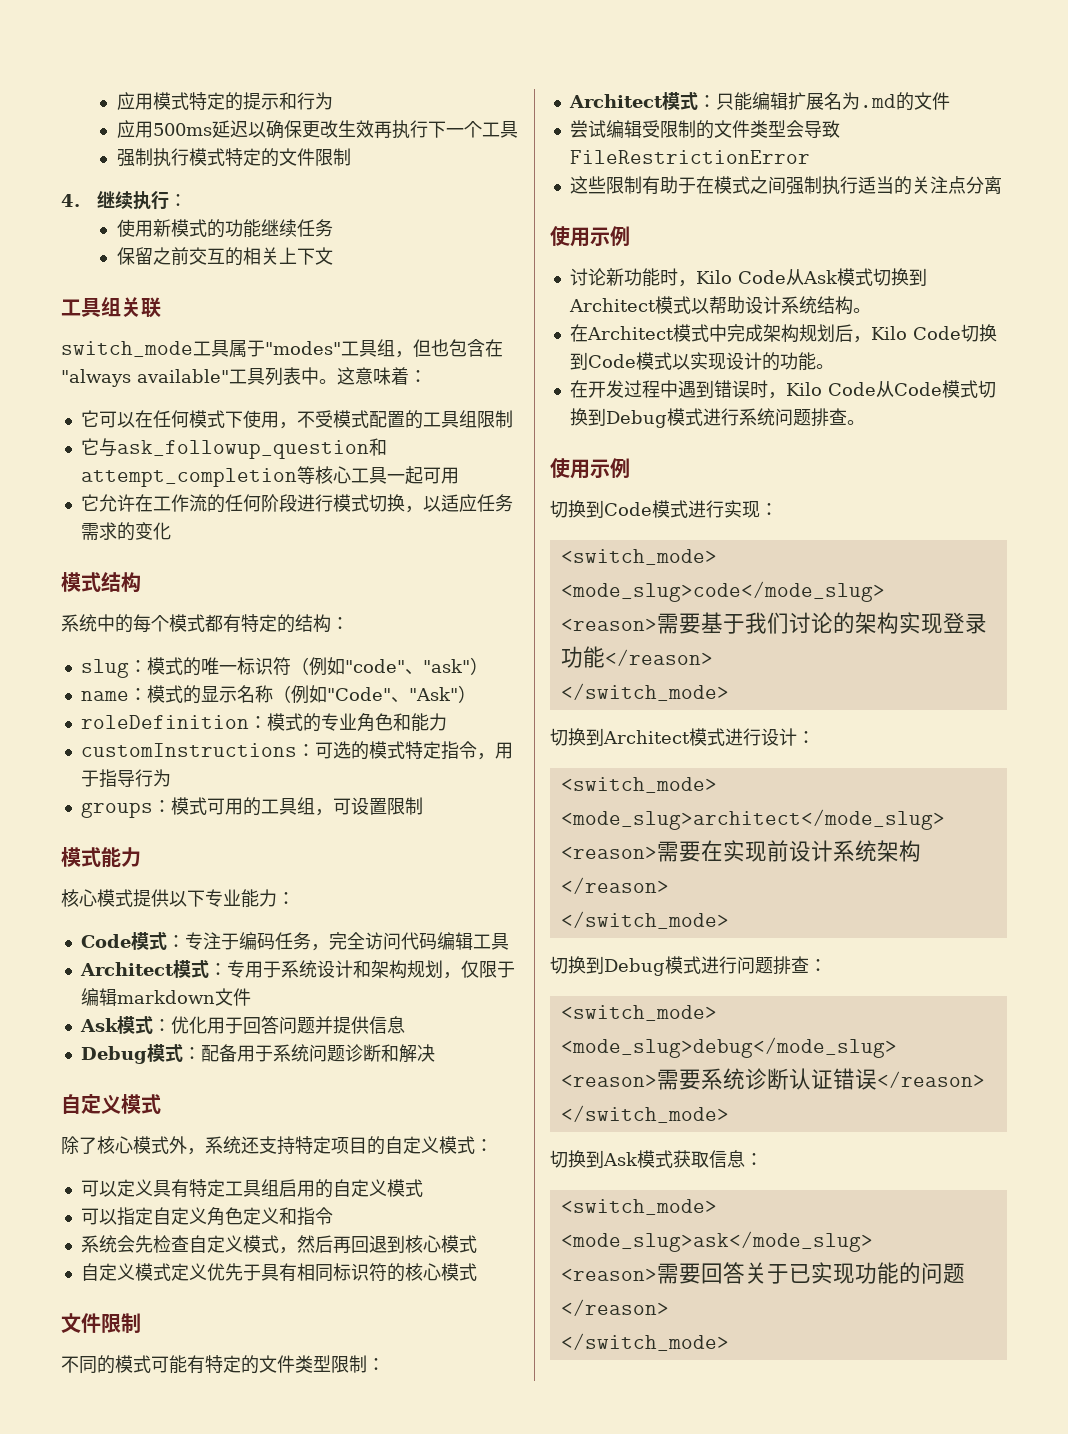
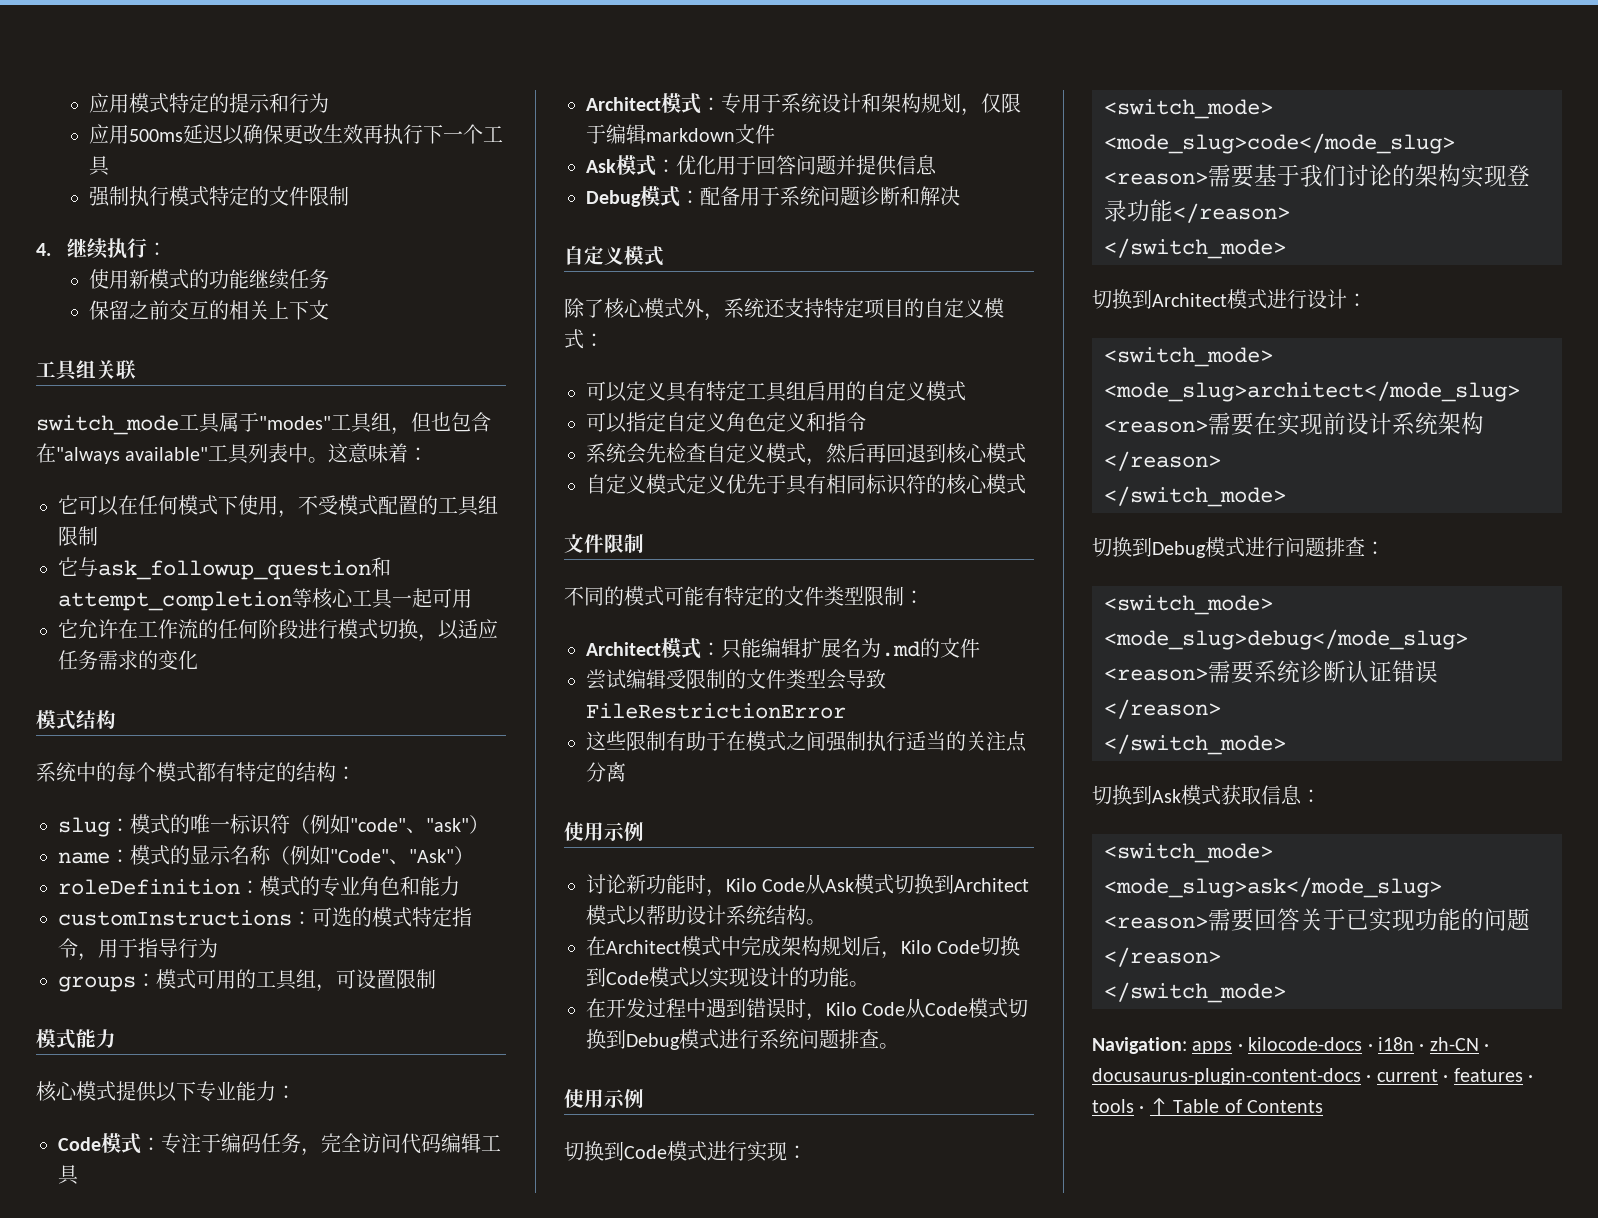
+ Navigation: apps · kilocode-docs · i18n · zh-CN · docusaurus-plugin-content-docs · current · features · tools · ↑ Table of Contents

